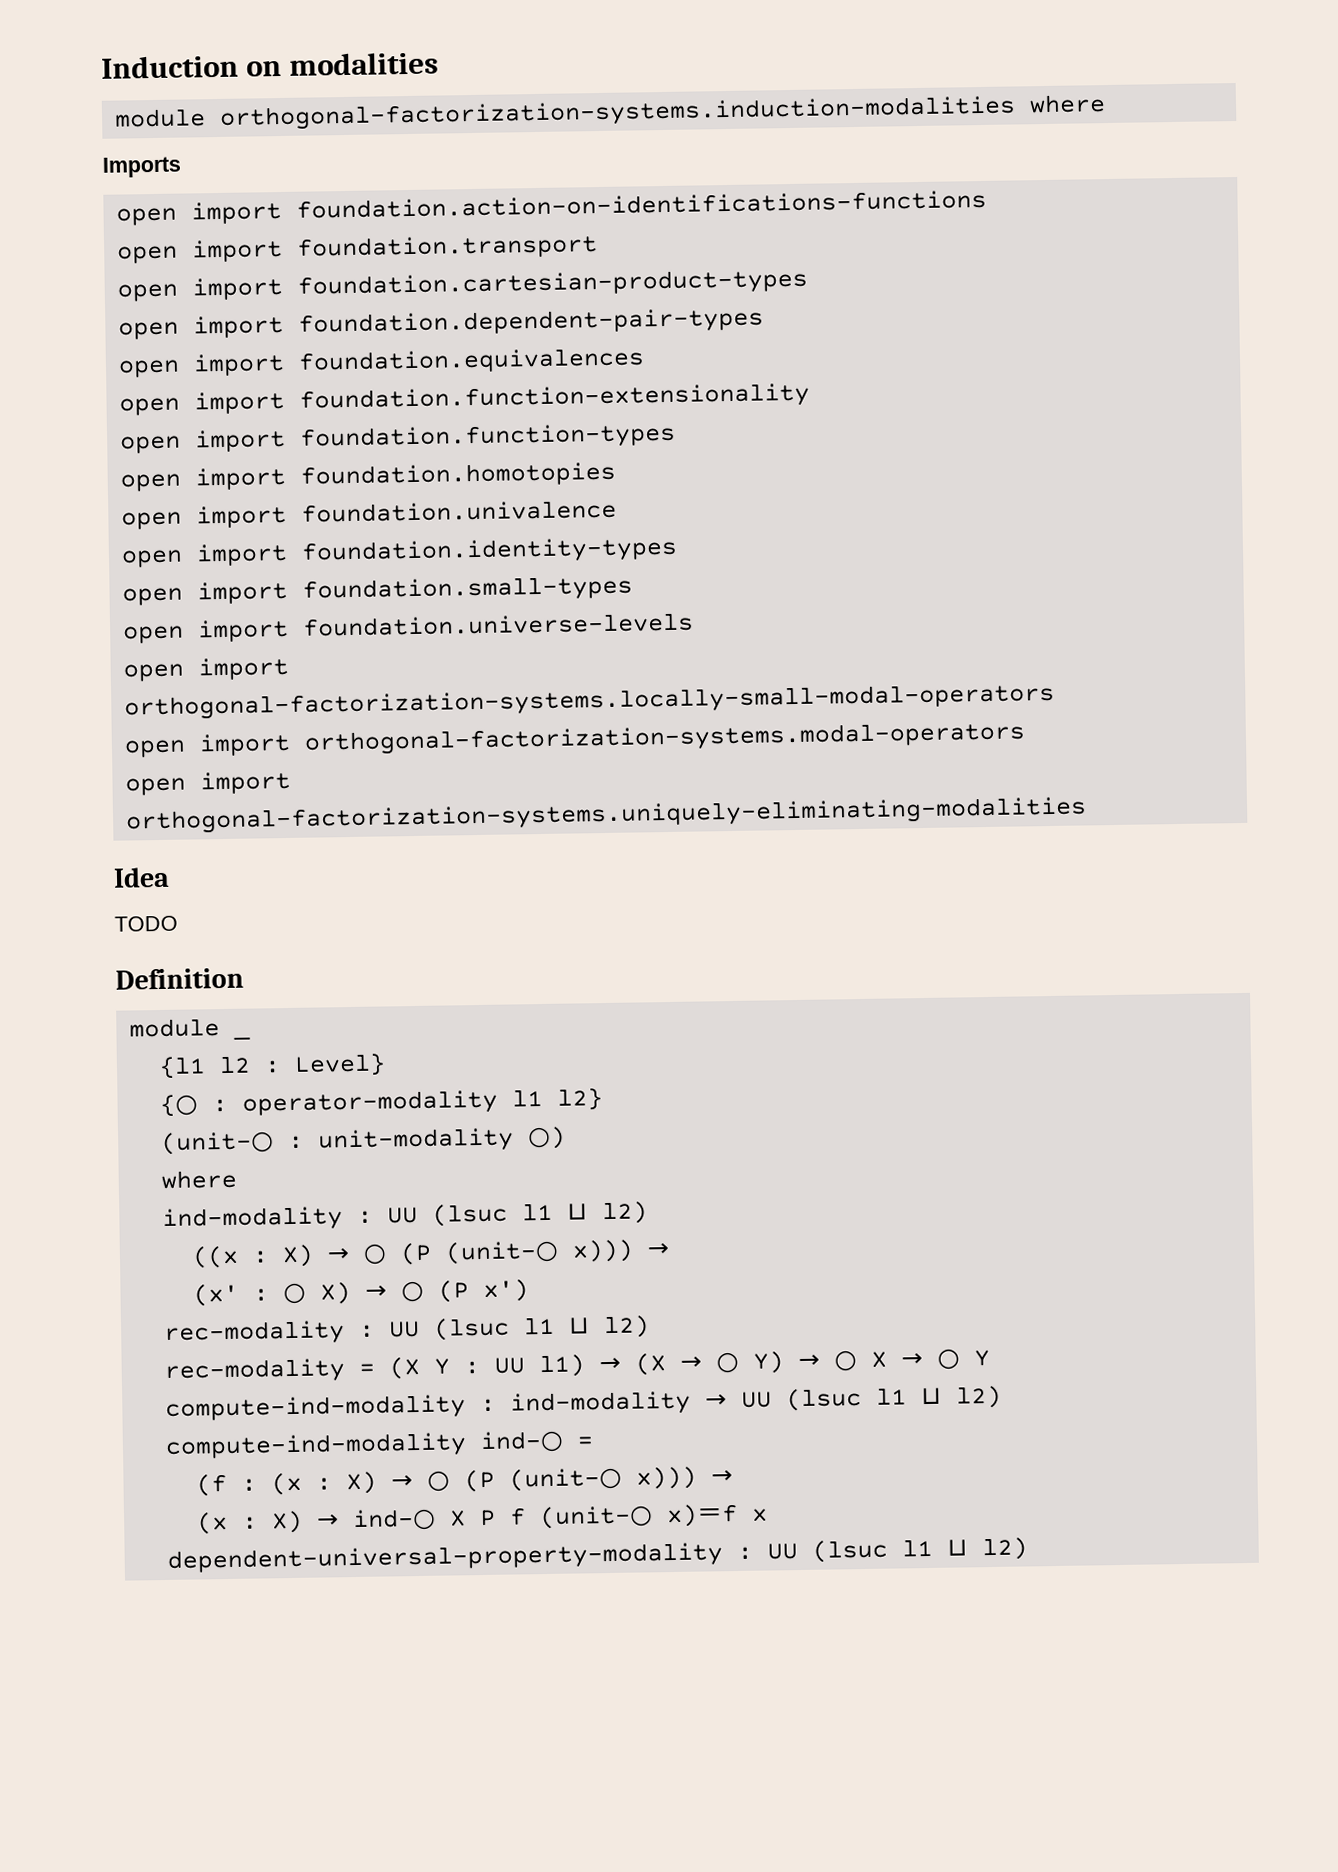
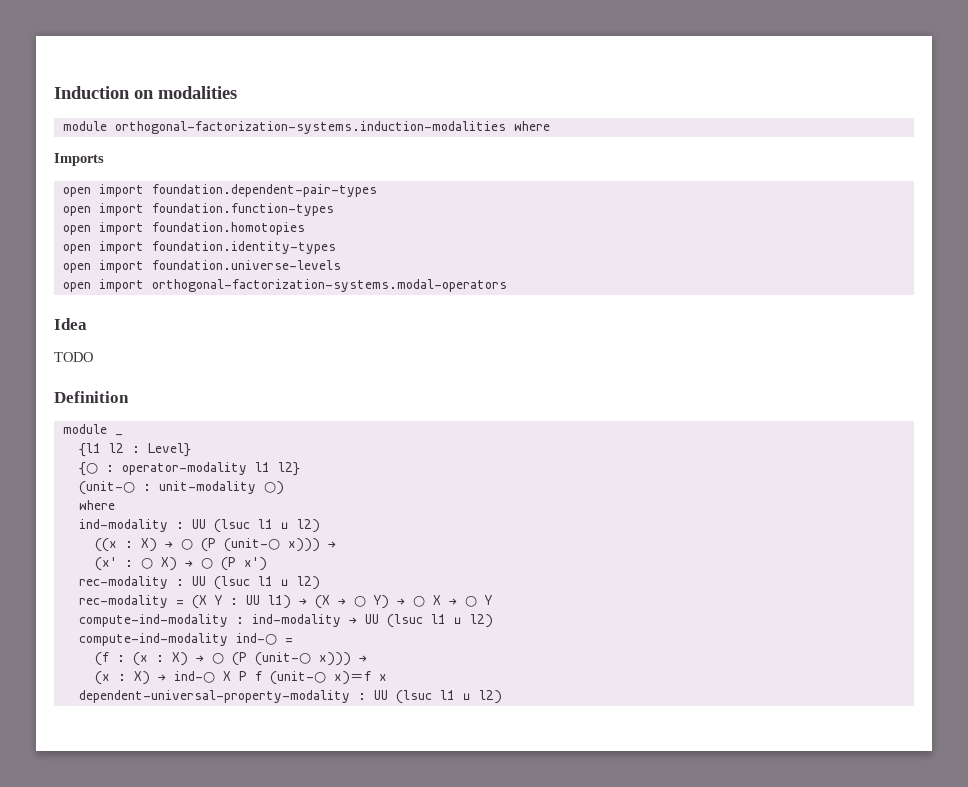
- open import foundation.action-on-identifications-functions
- open import foundation.transport
- open import foundation.cartesian-product-types
  open import foundation.dependent-pair-types
- open import foundation.equivalences
- open import foundation.function-extensionality
- open import foundation.univalence
- open import foundation.small-types
- open import orthogonal-factorization-systems.locally-small-modal-operators
- open import orthogonal-factorization-systems.uniquely-eliminating-modalities

